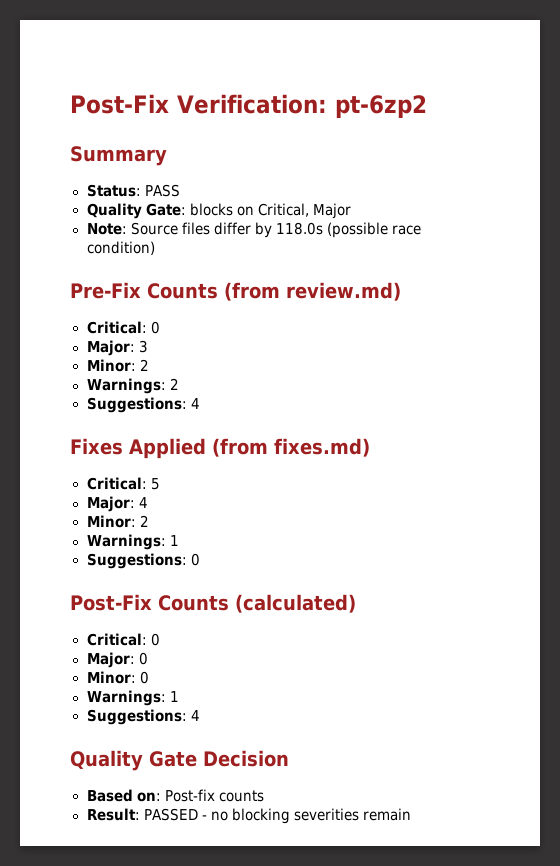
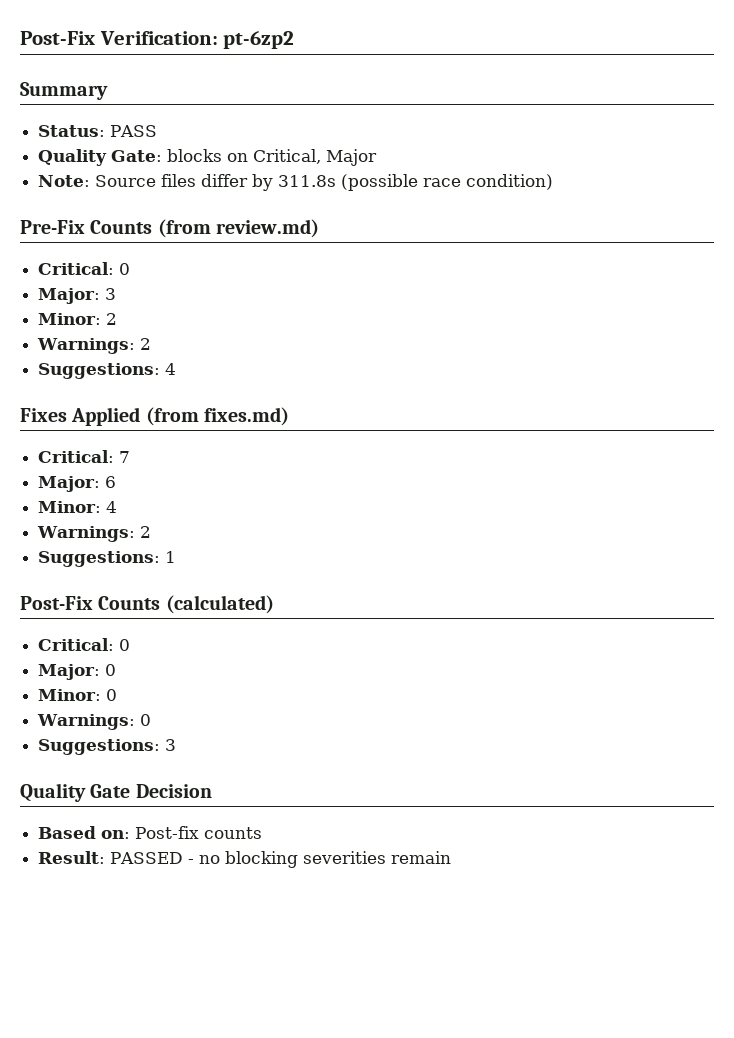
- Note: Source files differ by 118.0s (possible race condition)
+ Note: Source files differ by 311.8s (possible race condition)
- Critical: 5
- Major: 4
- Minor: 2
- Warnings: 1
- Suggestions: 0
+ Critical: 7
+ Major: 6
+ Minor: 4
+ Warnings: 2
+ Suggestions: 1
  Minor: 0
- Warnings: 1
- Suggestions: 4
+ Warnings: 0
+ Suggestions: 3

